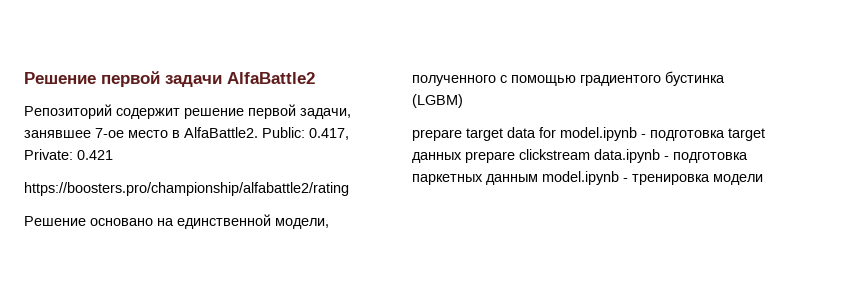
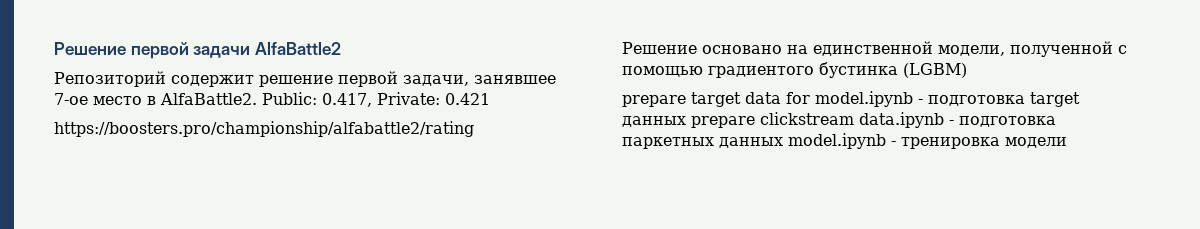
- Решение основано на единственной модели, полученного с помощью градиентого бустинка (LGBM)
+ Решение основано на единственной модели, полученной с помощью градиентого бустинка (LGBM)
- prepare target data for model.ipynb - подготовка target данных prepare clickstream data.ipynb - подготовка паркетных данным model.ipynb - тренировка модели
+ prepare target data for model.ipynb - подготовка target данных prepare clickstream data.ipynb - подготовка паркетных данных model.ipynb - тренировка модели

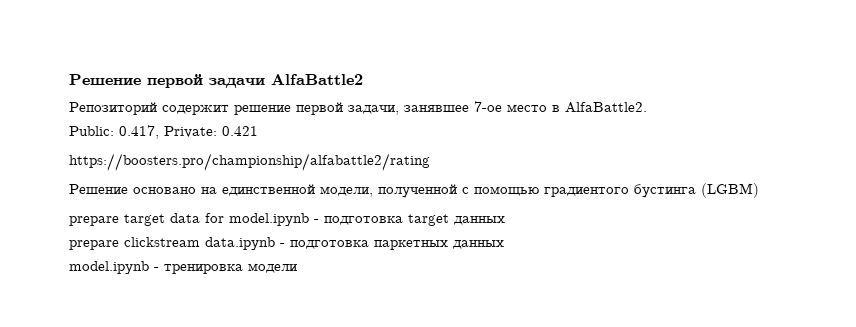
- Репозиторий содержит решение первой задачи, занявшее 7-ое место в AlfaBattle2. Public: 0.417, Private: 0.421
+ Репозиторий содержит решение первой задачи, занявшее 7-ое место в AlfaBattle2.
+ Public: 0.417, Private: 0.421
- Решение основано на единственной модели, полученной с помощью градиентого бустинка (LGBM)
+ Решение основано на единственной модели, полученной с помощью градиентого бустинга (LGBM)
- prepare target data for model.ipynb - подготовка target данных prepare clickstream data.ipynb - подготовка паркетных данных model.ipynb - тренировка модели
+ prepare target data for model.ipynb - подготовка target данных
+ prepare clickstream data.ipynb - подготовка паркетных данных
+ model.ipynb - тренировка модели

